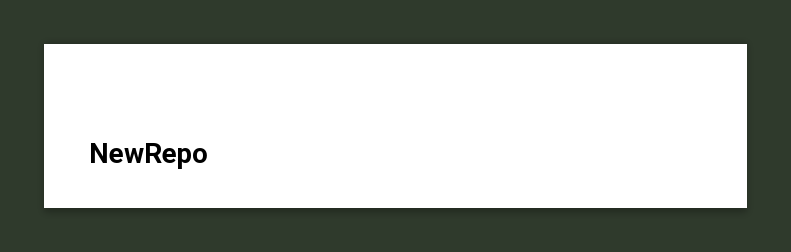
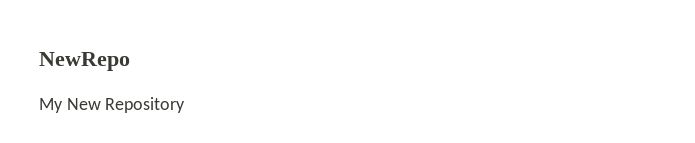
+ My New Repository

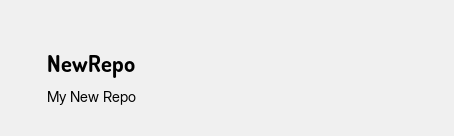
- My New Repository
+ My New Repo

